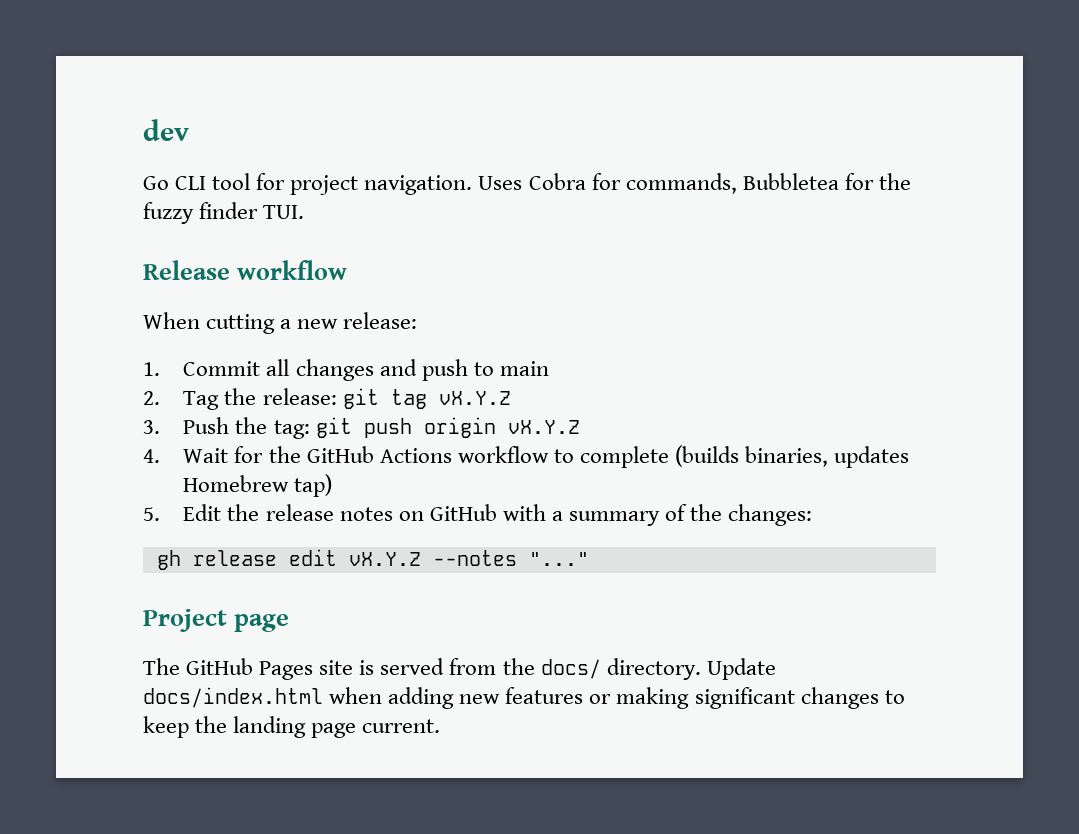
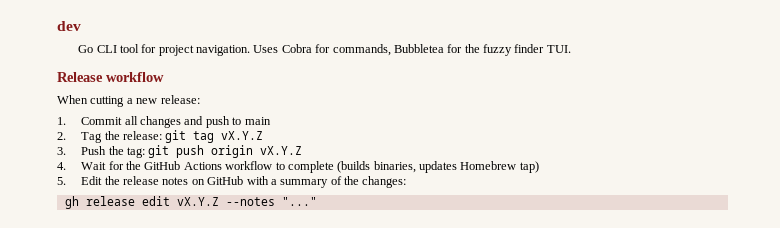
- Project page
- The GitHub Pages site is served from the docs/ directory. Update docs/index.html when adding new features or making significant changes to keep the landing page current.

